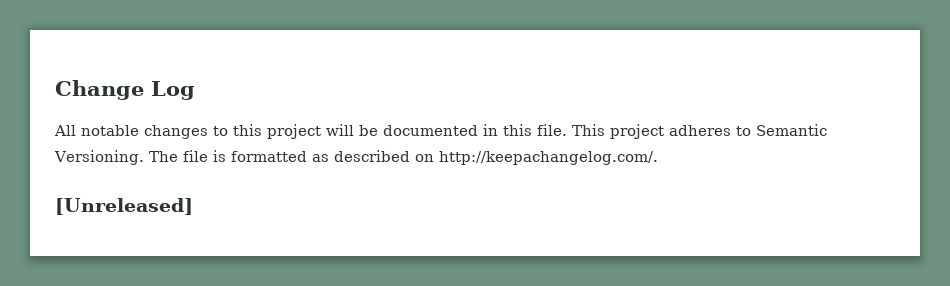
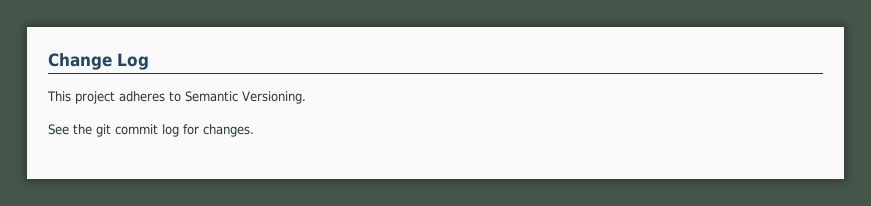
- All notable changes to this project will be documented in this file. This project adheres to Semantic Versioning. The file is formatted as described on http://keepachangelog.com/.
- [Unreleased]
+ This project adheres to Semantic Versioning.
+ See the git commit log for changes.

